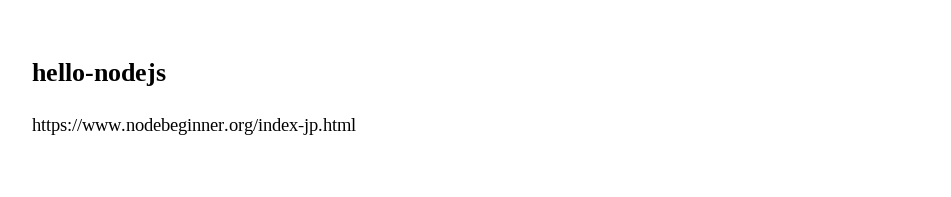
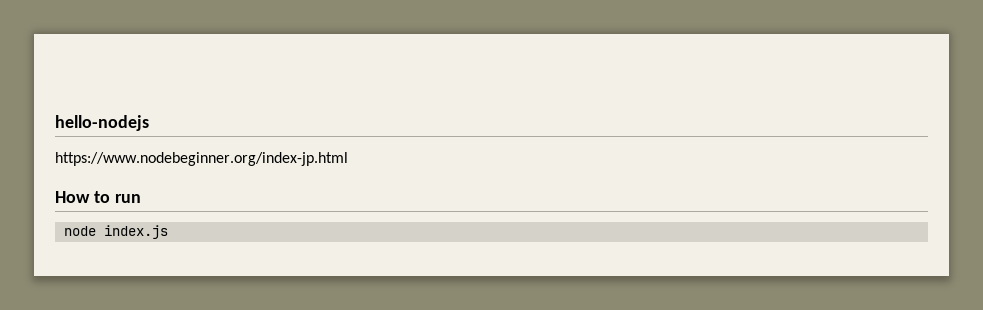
+ How to run
+ node index.js

